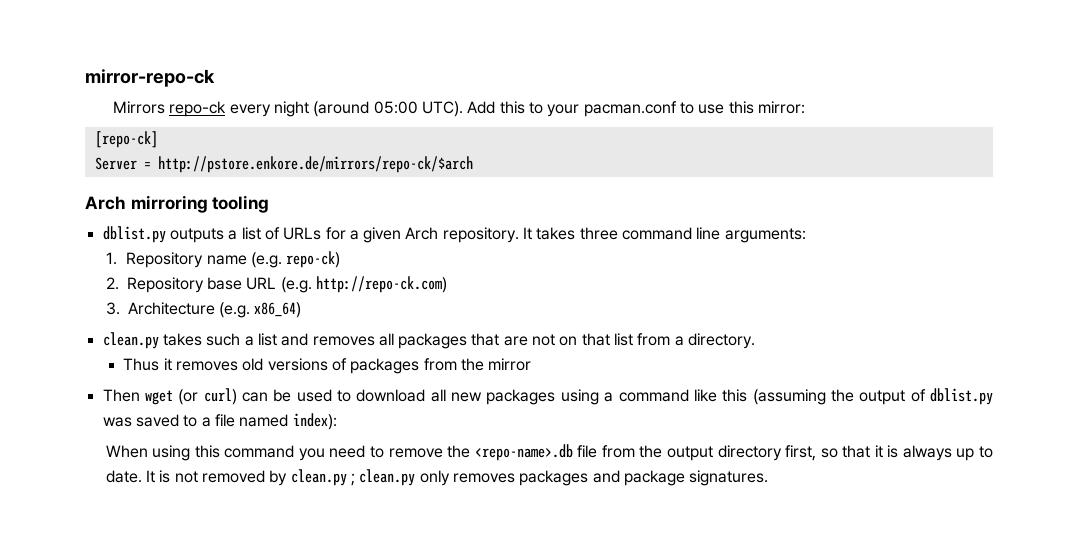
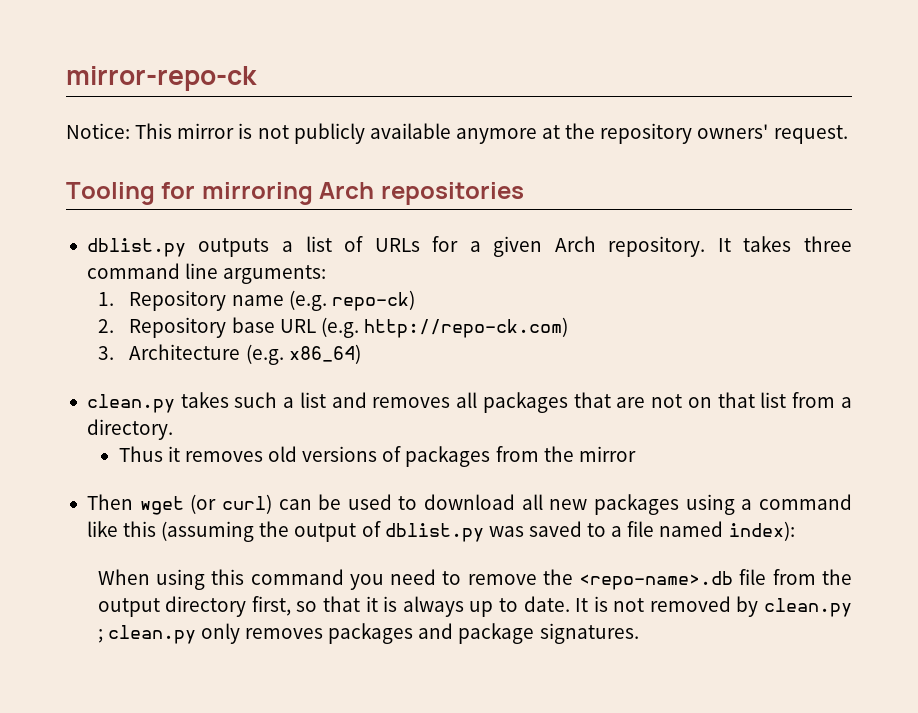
- Mirrors repo-ck every night (around 05:00 UTC). Add this to your pacman.conf to use this mirror:
- [repo-ck]
- Server = http://pstore.enkore.de/mirrors/repo-ck/$arch
- Arch mirroring tooling
+ Notice: This mirror is not publicly available anymore at the repository owners' request.
+ Tooling for mirroring Arch repositories

